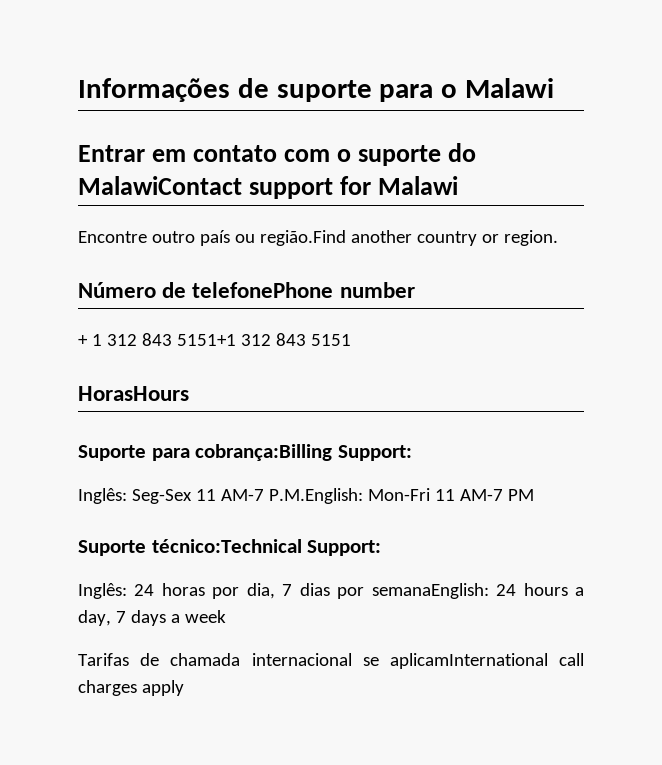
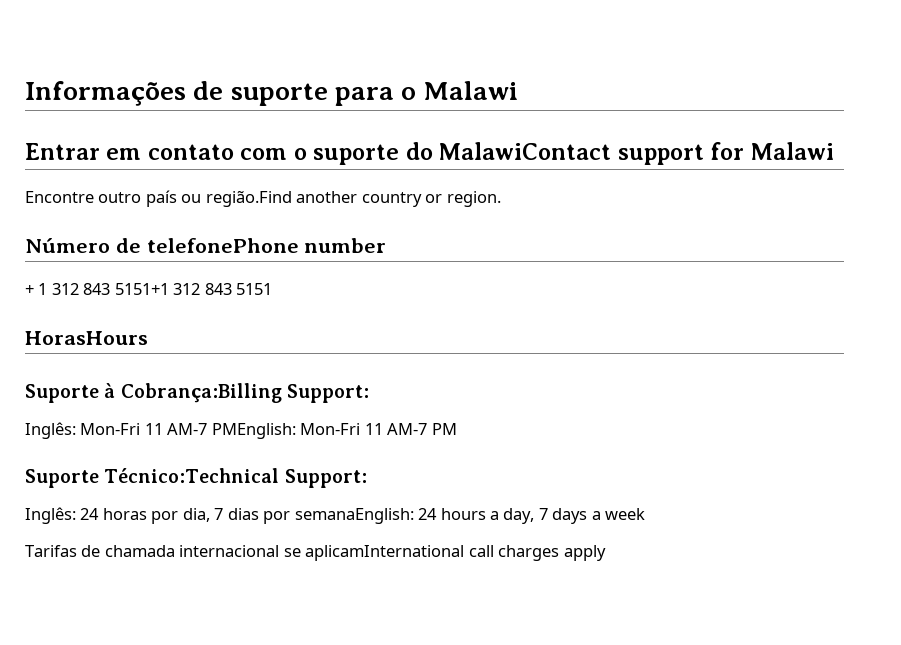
- Suporte para cobrança:Billing Support:
- Inglês: Seg-Sex 11 AM-7 P.M.English: Mon-Fri 11 AM-7 PM
+ Suporte à Cobrança:Billing Support:
+ Inglês: Mon-Fri 11 AM-7 PMEnglish: Mon-Fri 11 AM-7 PM
- Suporte técnico:Technical Support:
+ Suporte Técnico:Technical Support:

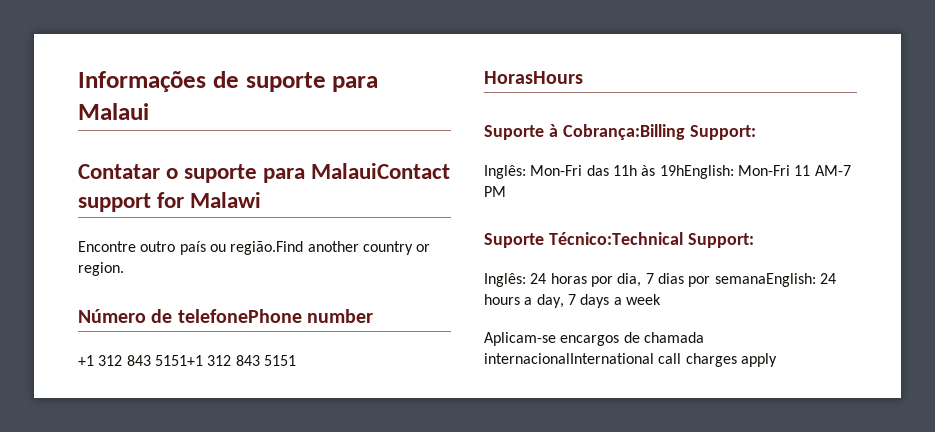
- Informações de suporte para o Malawi
- Entrar em contato com o suporte do MalawiContact support for Malawi
+ Informações de suporte para Malaui
+ Contatar o suporte para MalauiContact support for Malawi
- + 1 312 843 5151+1 312 843 5151
+ +1 312 843 5151+1 312 843 5151
- Inglês: Mon-Fri 11 AM-7 PMEnglish: Mon-Fri 11 AM-7 PM
+ Inglês: Mon-Fri das 11h às 19hEnglish: Mon-Fri 11 AM-7 PM
- Tarifas de chamada internacional se aplicamInternational call charges apply
+ Aplicam-se encargos de chamada internacionalInternational call charges apply

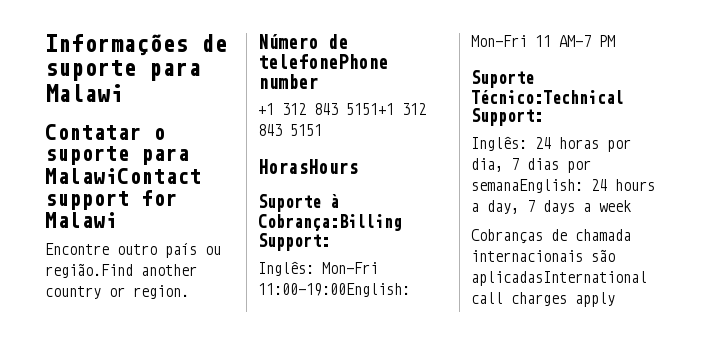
- Informações de suporte para Malaui
+ Informações de suporte para Malawi
- Contatar o suporte para MalauiContact support for Malawi
+ Contatar o suporte para MalawiContact support for Malawi
- Inglês: Mon-Fri das 11h às 19hEnglish: Mon-Fri 11 AM-7 PM
+ Inglês: Mon-Fri 11:00-19:00English: Mon-Fri 11 AM-7 PM
- Aplicam-se encargos de chamada internacionalInternational call charges apply
+ Cobranças de chamada internacionais são aplicadasInternational call charges apply

